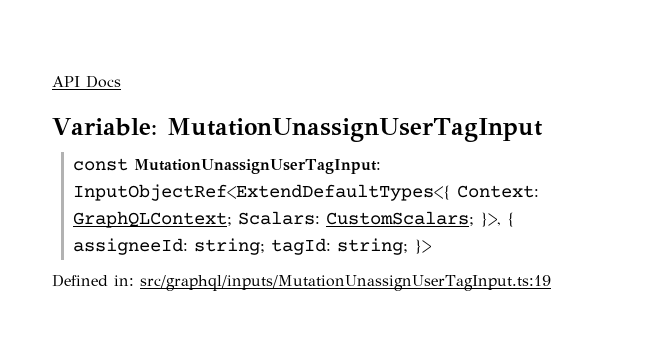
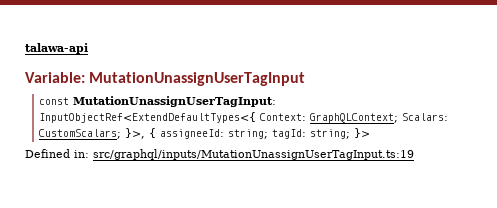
- API Docs
+ talawa-api

